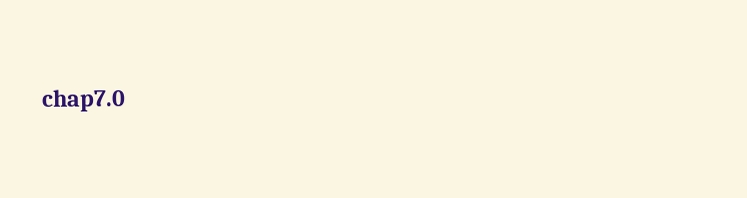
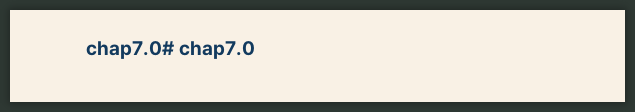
- chap7.0
+ chap7.0# chap7.0

